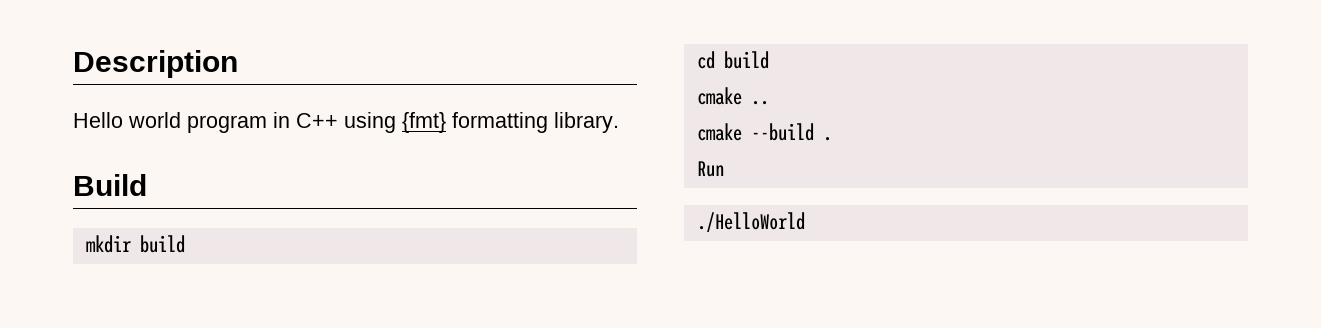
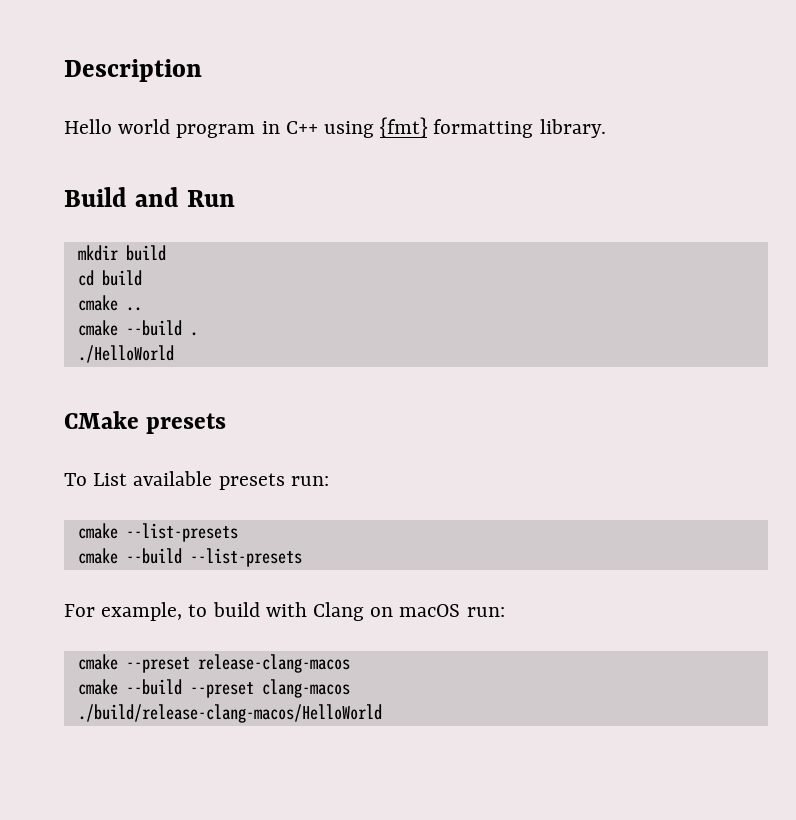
- Build
+ Build and Run
- Run
  ./HelloWorld
+ CMake presets
+ To List available presets run:
+ cmake --list-presets
+ cmake --build --list-presets
+ For example, to build with Clang on macOS run:
+ cmake --preset release-clang-macos
+ cmake --build --preset clang-macos
+ ./build/release-clang-macos/HelloWorld

